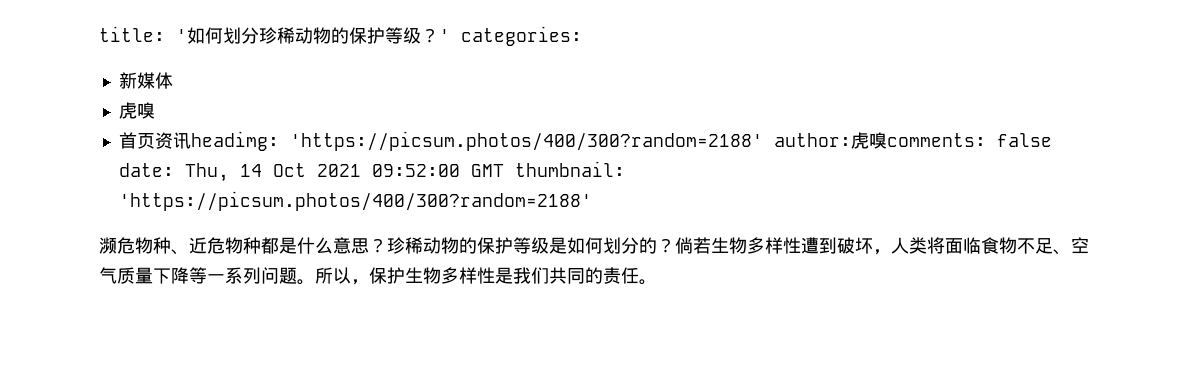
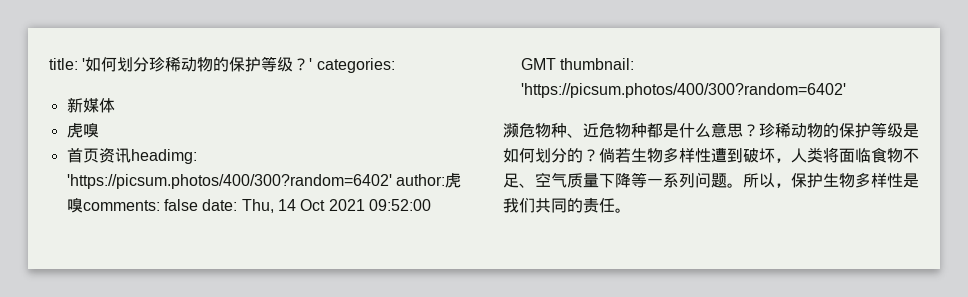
- 首页资讯headimg: 'https://picsum.photos/400/300?random=2188' author:虎嗅comments: false date: Thu, 14 Oct 2021 09:52:00 GMT thumbnail: 'https://picsum.photos/400/300?random=2188'
+ 首页资讯headimg: 'https://picsum.photos/400/300?random=6402' author:虎嗅comments: false date: Thu, 14 Oct 2021 09:52:00 GMT thumbnail: 'https://picsum.photos/400/300?random=6402'

